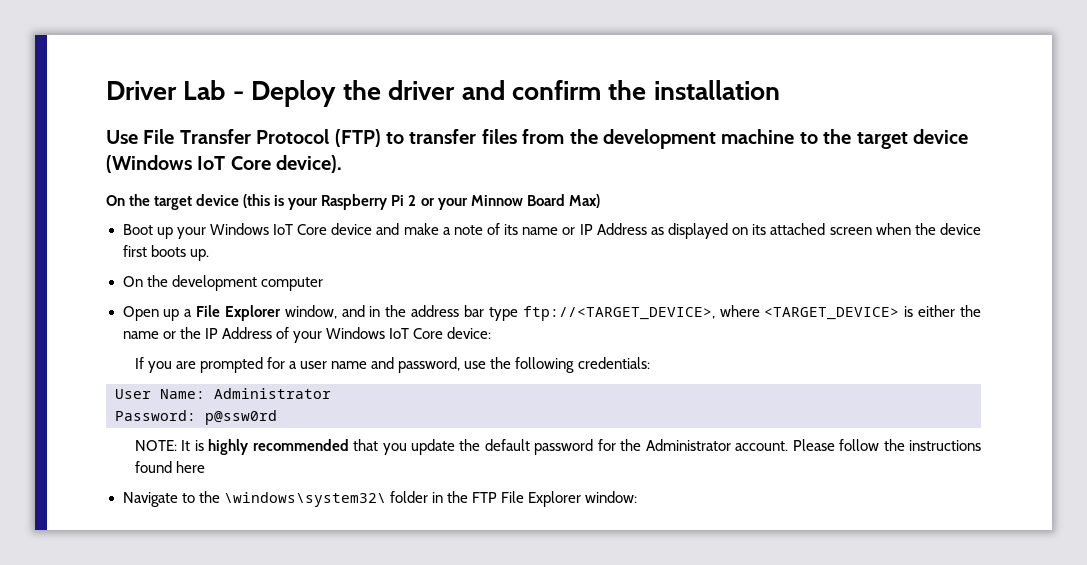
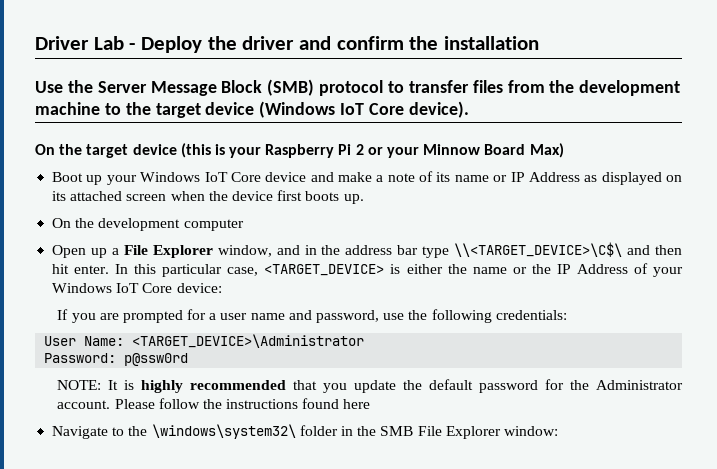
- Use File Transfer Protocol (FTP) to transfer files from the development machine to the target device (Windows IoT Core device).
+ Use the Server Message Block (SMB) protocol to transfer files from the development machine to the target device (Windows IoT Core device).
- Open up a File Explorer window, and in the address bar type ftp://<TARGET_DEVICE>, where <TARGET_DEVICE> is either the name or the IP Address of your Windows IoT Core device:
+ Open up a File Explorer window, and in the address bar type \\<TARGET_DEVICE>\C$\ and then hit enter. In this particular case, <TARGET_DEVICE> is either the name or the IP Address of your Windows IoT Core device:
- User Name: Administrator
+ User Name: <TARGET_DEVICE>\Administrator
- Navigate to the \windows\system32\ folder in the FTP File Explorer window:
+ Navigate to the \windows\system32\ folder in the SMB File Explorer window:

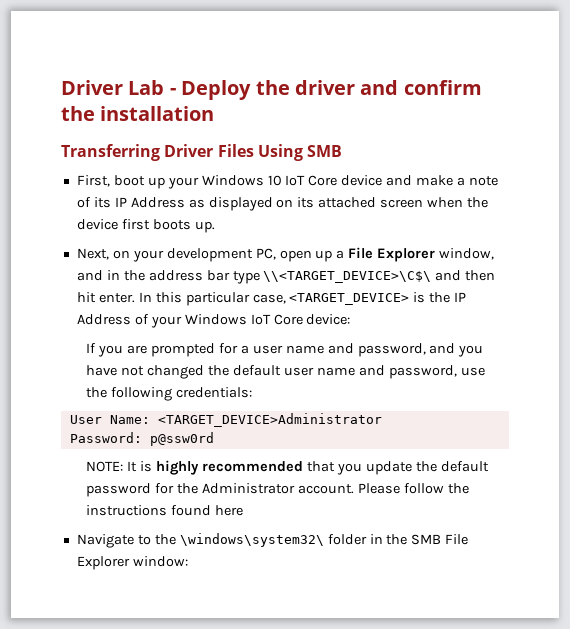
- Use the Server Message Block (SMB) protocol to transfer files from the development machine to the target device (Windows IoT Core device).
- On the target device (this is your Raspberry Pi 2 or your Minnow Board Max)
- Boot up your Windows IoT Core device and make a note of its name or IP Address as displayed on its attached screen when the device first boots up.
+ Transferring Driver Files Using SMB
+ First, boot up your Windows 10 IoT Core device and make a note of its IP Address as displayed on its attached screen when the device first boots up.
- On the development computer
- Open up a File Explorer window, and in the address bar type \\<TARGET_DEVICE>\C$\ and then hit enter.
+ Next, on your development PC, open up a File Explorer window, and in the address bar type \\<TARGET_DEVICE>\C$\ and then hit enter.
- In this particular case, <TARGET_DEVICE> is either the name or the IP Address of your Windows IoT Core device:
+ In this particular case, <TARGET_DEVICE> is the IP Address of your Windows IoT Core device:
- If you are prompted for a user name and password, use the following credentials:
+ If you are prompted for a user name and password, and you have not changed the default user name and password, use the following credentials:
- User Name: <TARGET_DEVICE>\Administrator
+ User Name: <TARGET_DEVICE>Administrator

